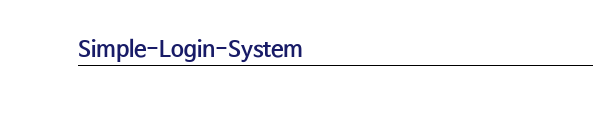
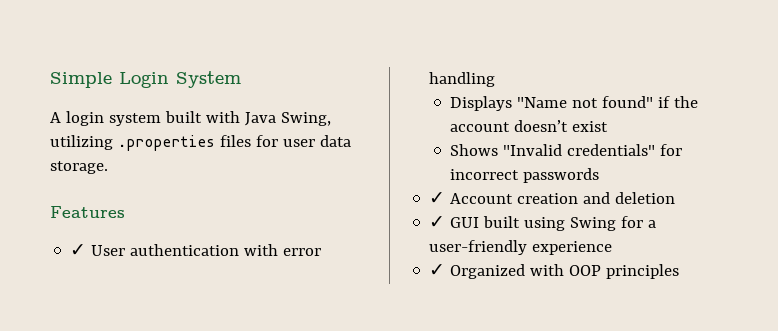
- Simple-Login-System
+ Simple Login System
+ A login system built with Java Swing, utilizing .properties files for user data storage.
+ Features
+ ✓ User authentication with error handling
+ Displays "Name not found" if the account doesn’t exist
+ Shows "Invalid credentials" for incorrect passwords
+ ✓ Account creation and deletion
+ ✓ GUI built using Swing for a user-friendly experience
+ ✓ Organized with OOP principles

